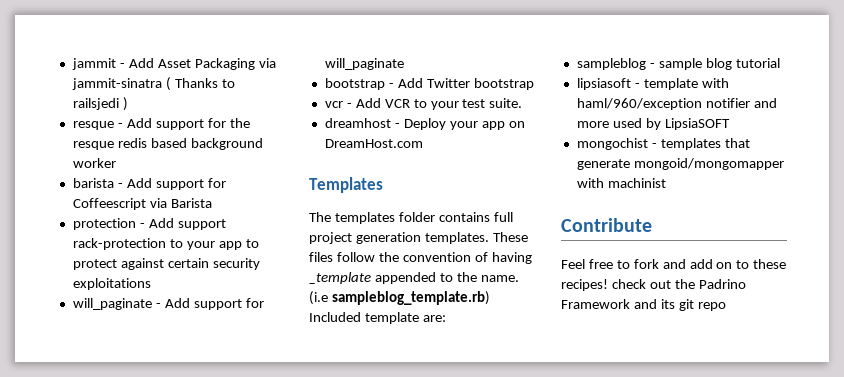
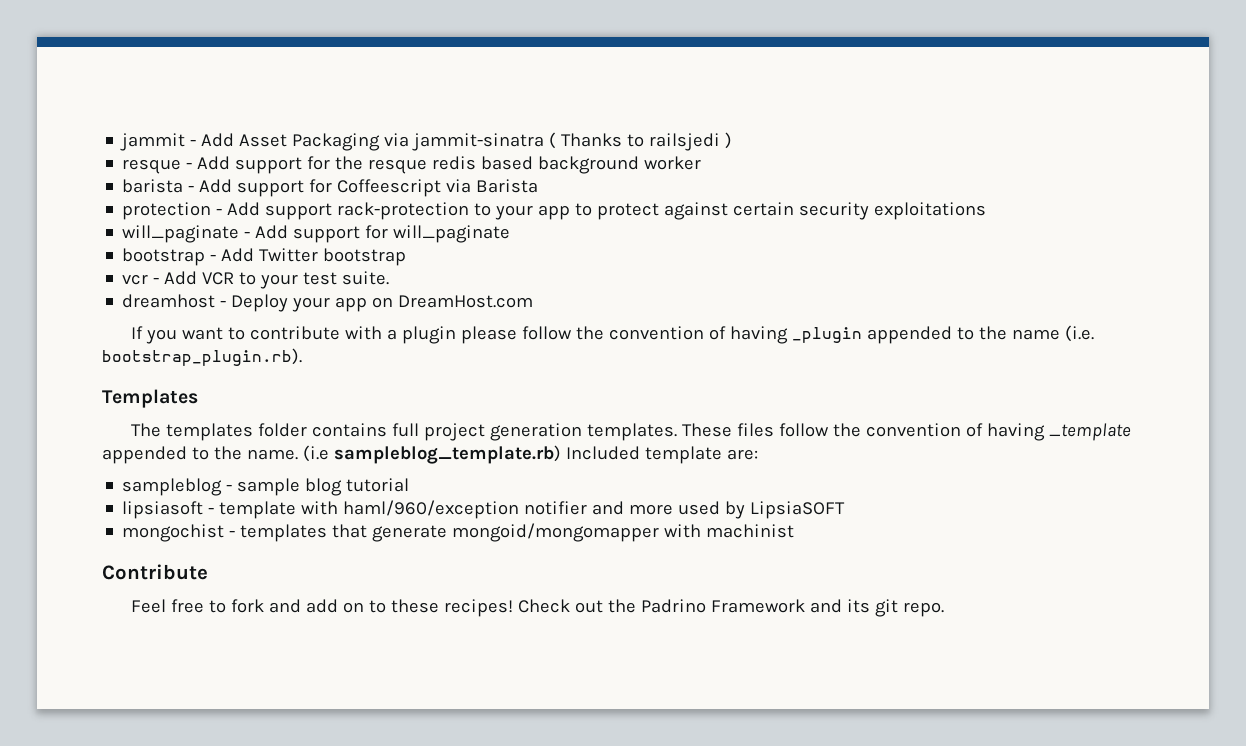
+ If you want to contribute with a plugin please follow the convention of having _plugin appended to the name (i.e. bootstrap_plugin.rb).
- Feel free to fork and add on to these recipes! check out the Padrino Framework and its git repo
+ Feel free to fork and add on to these recipes! Check out the Padrino Framework and its git repo.

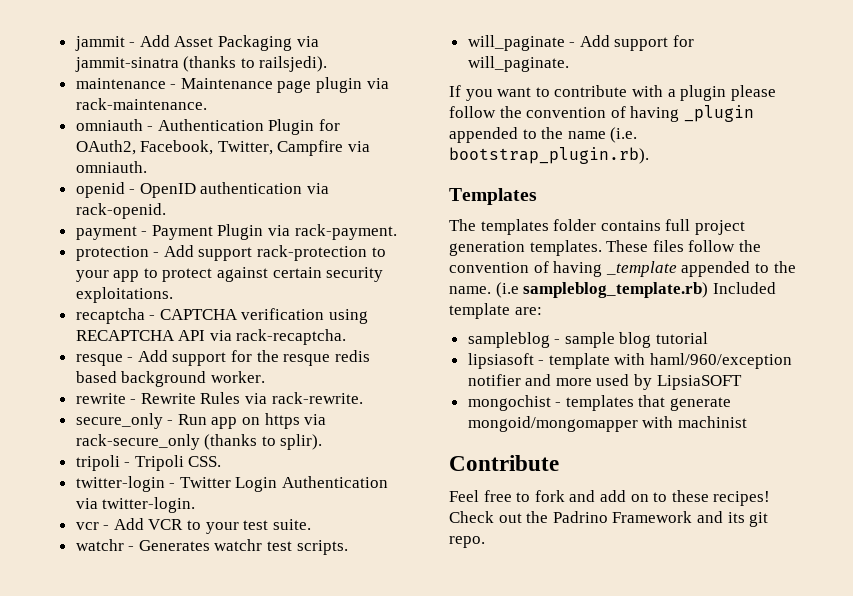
- jammit - Add Asset Packaging via jammit-sinatra ( Thanks to railsjedi )
- resque - Add support for the resque redis based background worker
- barista - Add support for Coffeescript via Barista
+ jammit - Add Asset Packaging via jammit-sinatra (thanks to railsjedi).
+ maintenance - Maintenance page plugin via rack-maintenance.
+ omniauth - Authentication Plugin for OAuth2, Facebook, Twitter, Campfire via omniauth.
+ openid - OpenID authentication via rack-openid.
+ payment - Payment Plugin via rack-payment.
- protection - Add support rack-protection to your app to protect against certain security exploitations
- will_paginate - Add support for will_paginate
- bootstrap - Add Twitter bootstrap
+ protection - Add support rack-protection to your app to protect against certain security exploitations.
+ recaptcha - CAPTCHA verification using RECAPTCHA API via rack-recaptcha.
+ resque - Add support for the resque redis based background worker.
+ rewrite - Rewrite Rules via rack-rewrite.
+ secure_only - Run app on https via rack-secure_only (thanks to splir).
+ tripoli - Tripoli CSS.
+ twitter-login - Twitter Login Authentication via twitter-login.
- dreamhost - Deploy your app on DreamHost.com
+ watchr - Generates watchr test scripts.
+ will_paginate - Add support for will_paginate.

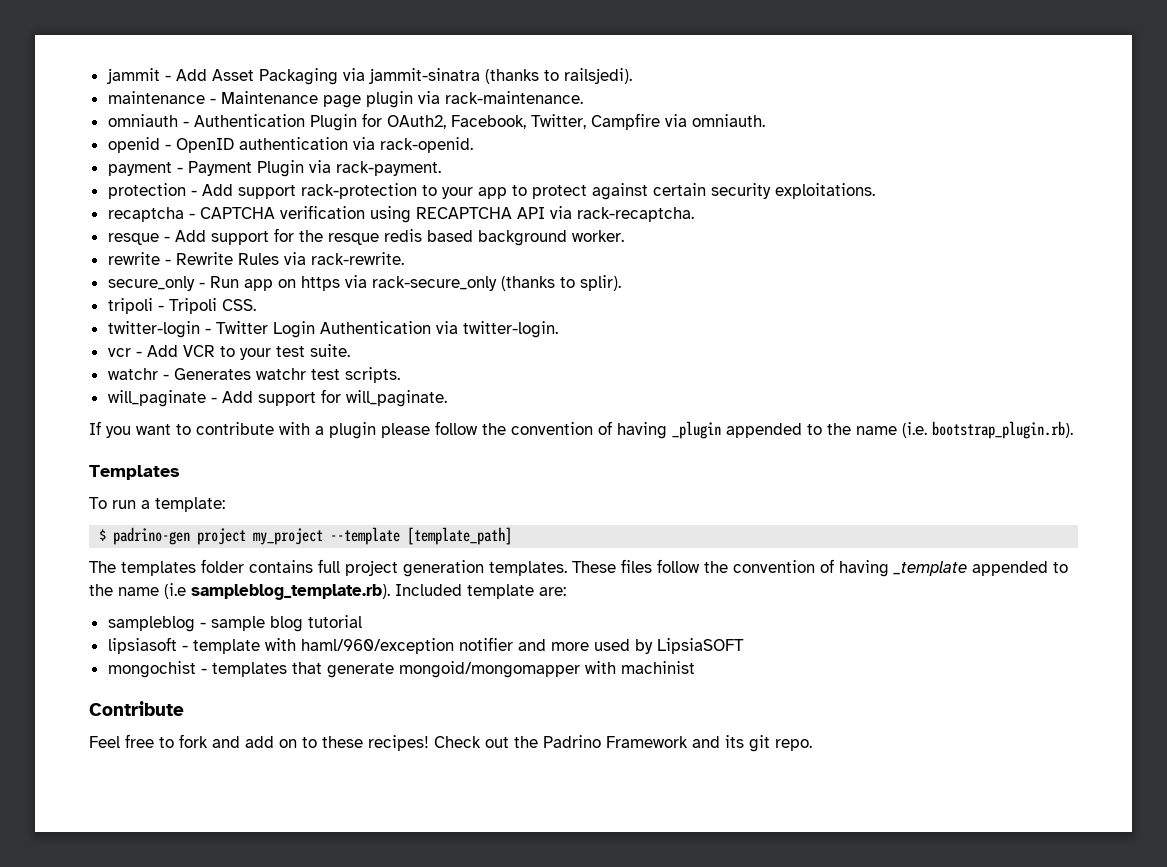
+ To run a template:
+ $ padrino-gen project my_project --template [template_path]
- These files follow the convention of having _template appended to the name. (i.e sampleblog_template.rb) Included template are:
+ These files follow the convention of having _template appended to the name (i.e sampleblog_template.rb). Included template are:

